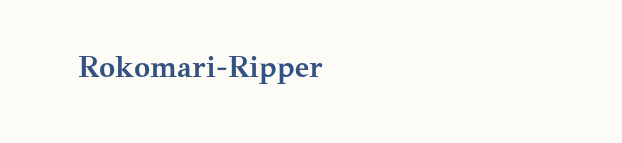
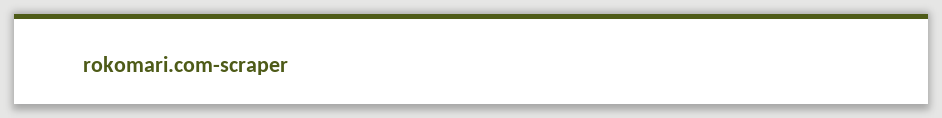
- Rokomari-Ripper
+ rokomari.com-scraper

